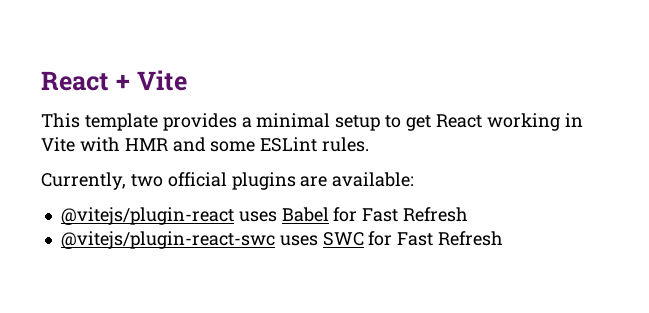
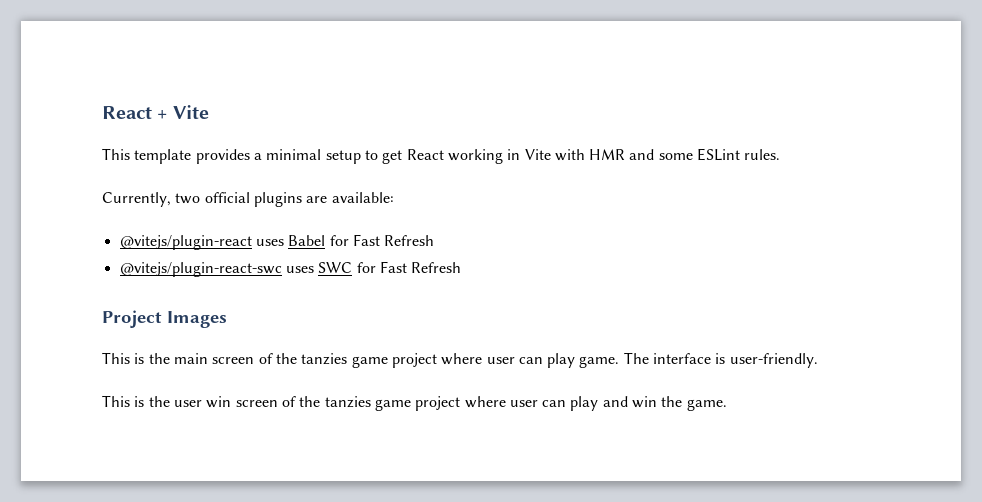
+ Project Images
+ This is the main screen of the tanzies game project where user can play game. The interface is user-friendly.
+ This is the user win screen of the tanzies game project where user can play and win the game.

